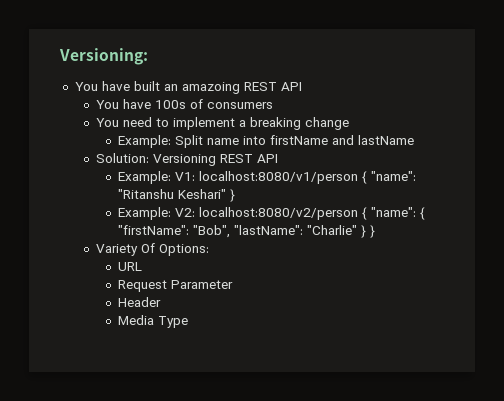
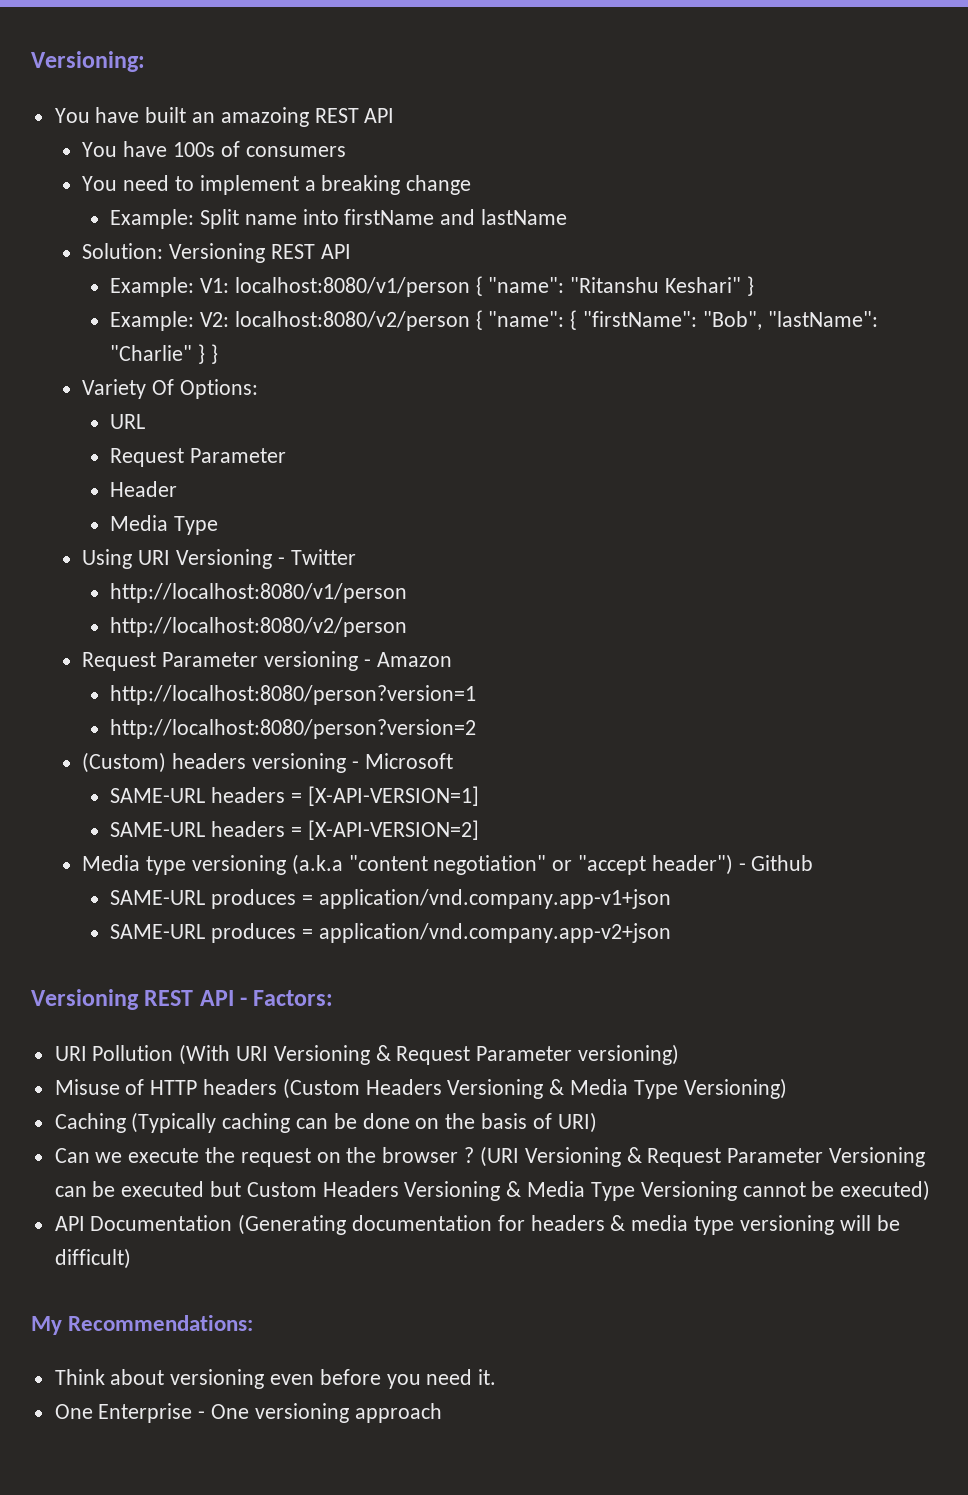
+ Using URI Versioning - Twitter
+ http://localhost:8080/v1/person
+ http://localhost:8080/v2/person
+ Request Parameter versioning - Amazon
+ http://localhost:8080/person?version=1
+ http://localhost:8080/person?version=2
+ (Custom) headers versioning - Microsoft
+ SAME-URL headers = [X-API-VERSION=1]
+ SAME-URL headers = [X-API-VERSION=2]
+ Media type versioning (a.k.a "content negotiation" or "accept header") - Github
+ SAME-URL produces = application/vnd.company.app-v1+json
+ SAME-URL produces = application/vnd.company.app-v2+json
+ Versioning REST API - Factors:
+ URI Pollution (With URI Versioning & Request Parameter versioning)
+ Misuse of HTTP headers (Custom Headers Versioning & Media Type Versioning)
+ Caching (Typically caching can be done on the basis of URI)
+ Can we execute the request on the browser ? (URI Versioning & Request Parameter Versioning can be executed but Custom Headers Versioning & Media Type Versioning cannot be executed)
+ API Documentation (Generating documentation for headers & media type versioning will be difficult)
+ My Recommendations:
+ Think about versioning even before you need it.
+ One Enterprise - One versioning approach

